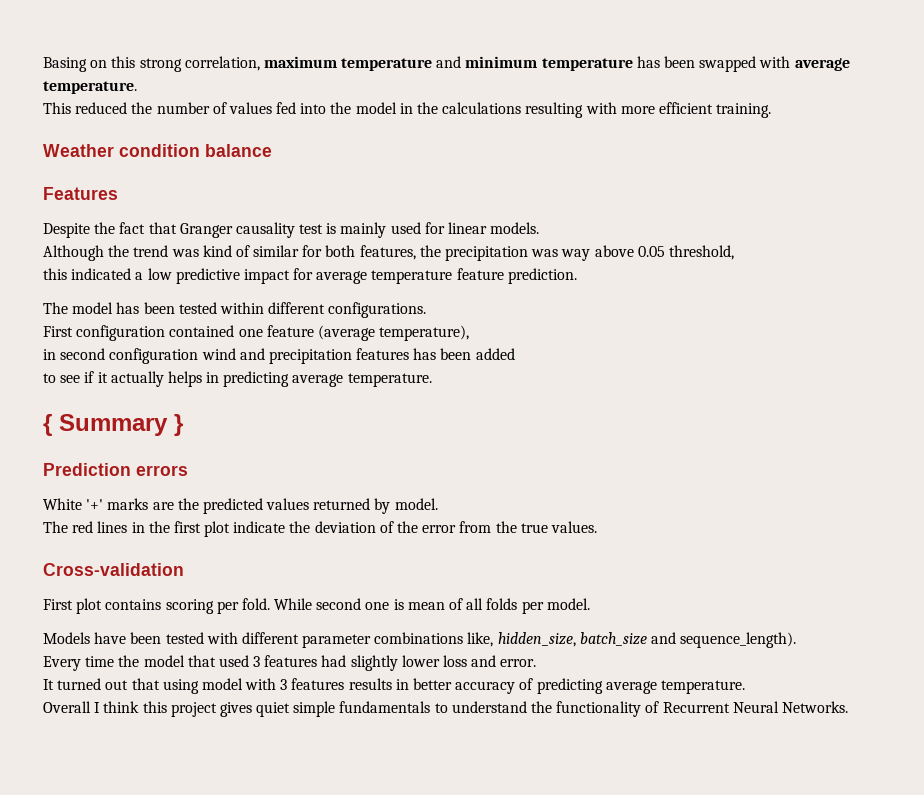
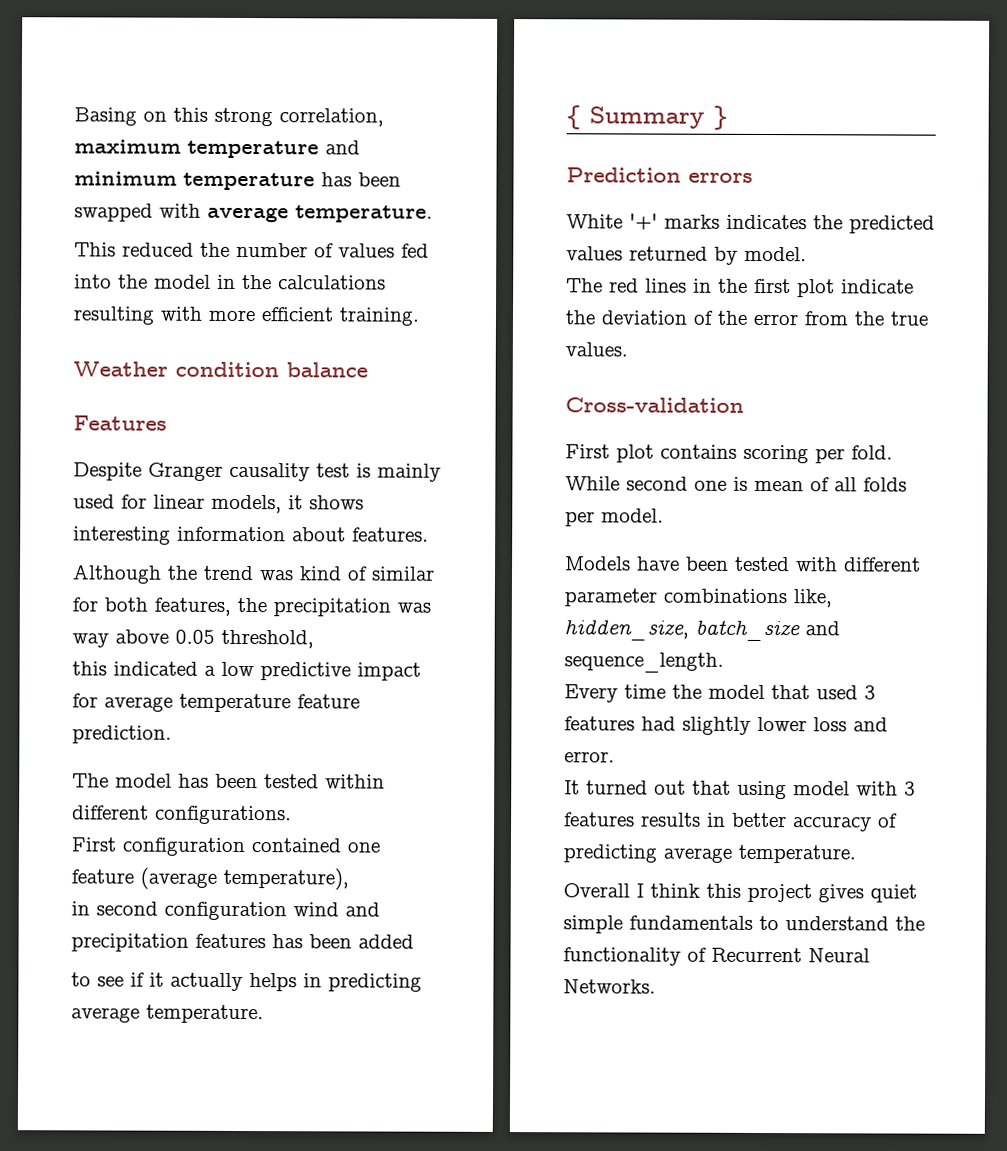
- Despite the fact that Granger causality test is mainly used for linear models.
+ Despite Granger causality test is mainly used for linear models, it shows interesting information about features.
- White '+' marks are the predicted values returned by model.
+ White '+' marks indicates the predicted values returned by model.
- Models have been tested with different parameter combinations like, hidden_size, batch_size and sequence_length).
+ Models have been tested with different parameter combinations like, hidden_size, batch_size and sequence_length.

